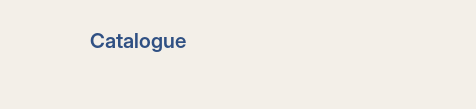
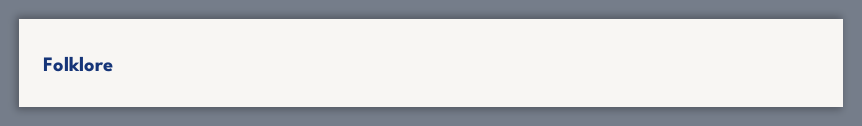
- Catalogue
+ Folklore

